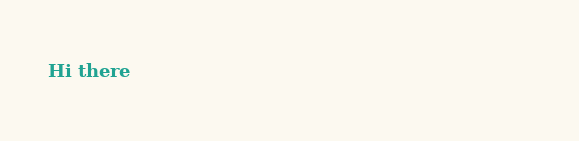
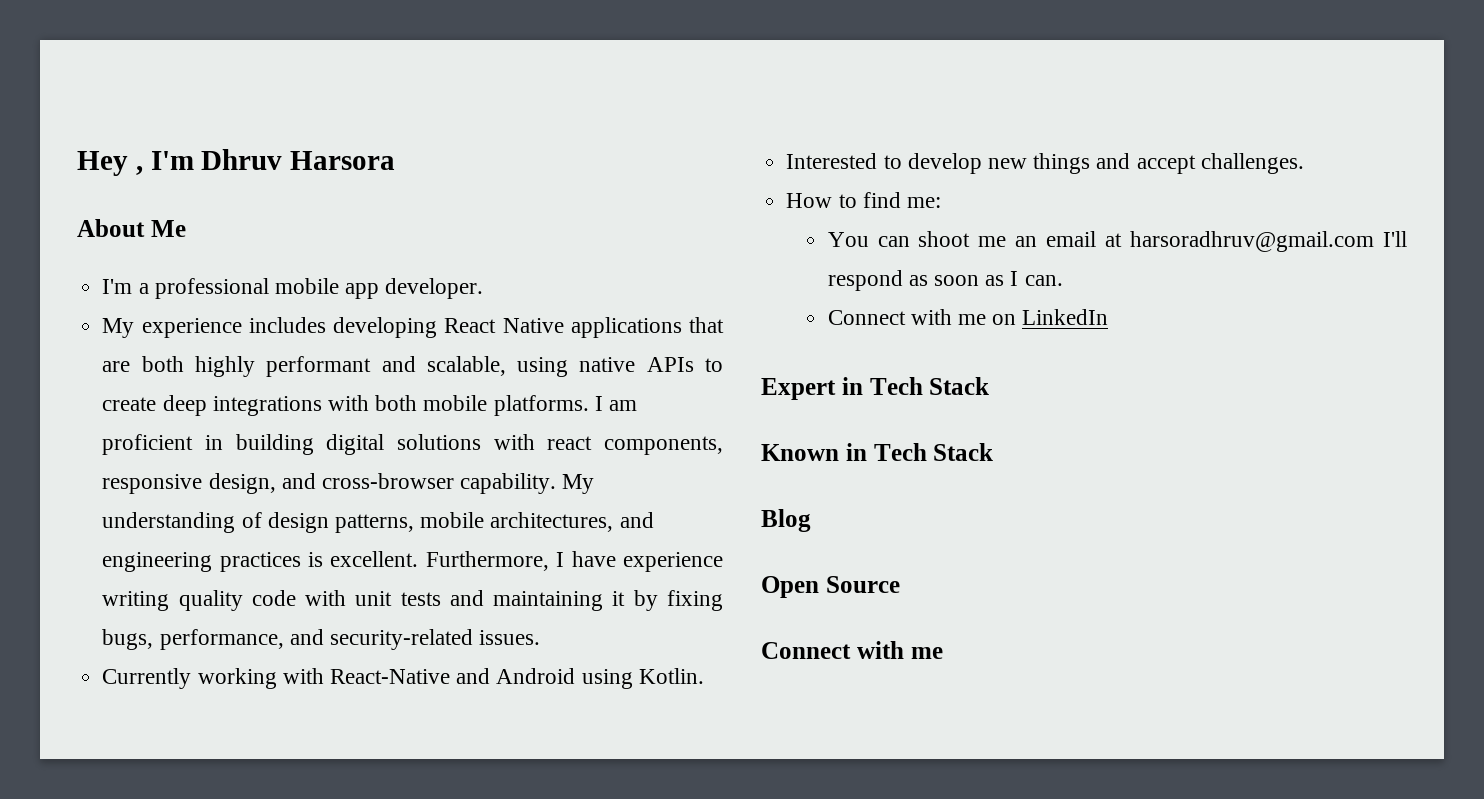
- Hi there
+ Hey , I'm Dhruv Harsora
+ About Me
+ I'm a professional mobile app developer.
+ My experience includes developing React Native applications that are both highly performant and scalable, using native APIs to create deep integrations with both mobile platforms. I am proficient in building digital solutions with react components, responsive design, and cross-browser capability. My understanding of design patterns, mobile architectures, and engineering practices is excellent. Furthermore, I have experience writing quality code with unit tests and maintaining it by fixing bugs, performance, and security-related issues.
+ Currently working with React-Native and Android using Kotlin.
+ Interested to develop new things and accept challenges.
+ How to find me:
+ You can shoot me an email at harsoradhruv@gmail.com I'll respond as soon as I can.
+ Connect with me on LinkedIn
+ Expert in Tech Stack
+ Known in Tech Stack
+ Blog
+ Open Source
+ Connect with me

